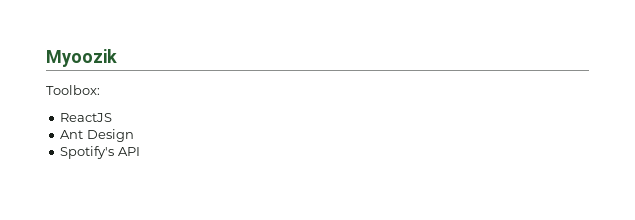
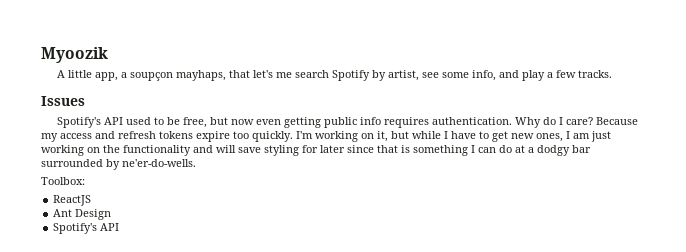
+ A little app, a soupçon mayhaps, that let's me search Spotify by artist, see some info, and play a few tracks.
+ Issues
+ Spotify's API used to be free, but now even getting public info requires authentication. Why do I care? Because my access and refresh tokens expire too quickly. I'm working on it, but while I have to get new ones, I am just working on the functionality and will save styling for later since that is something I can do at a dodgy bar surrounded by ne'er-do-wells.

